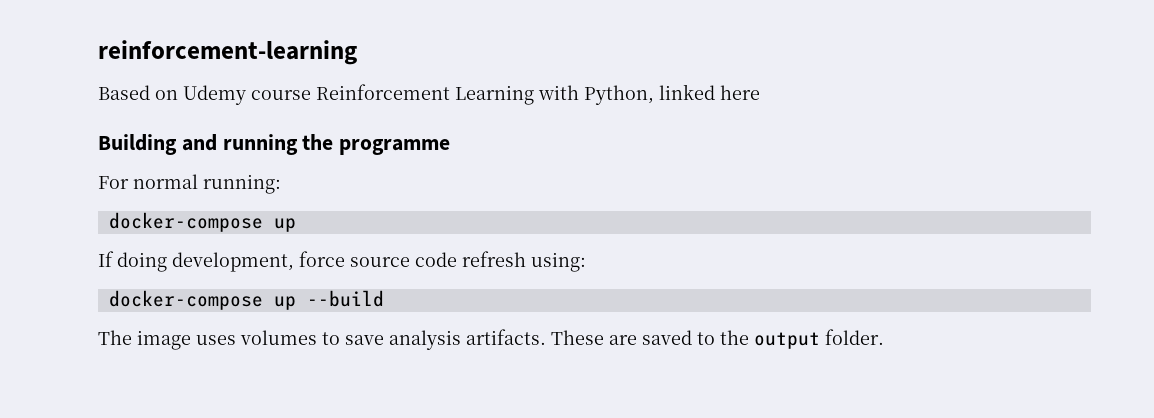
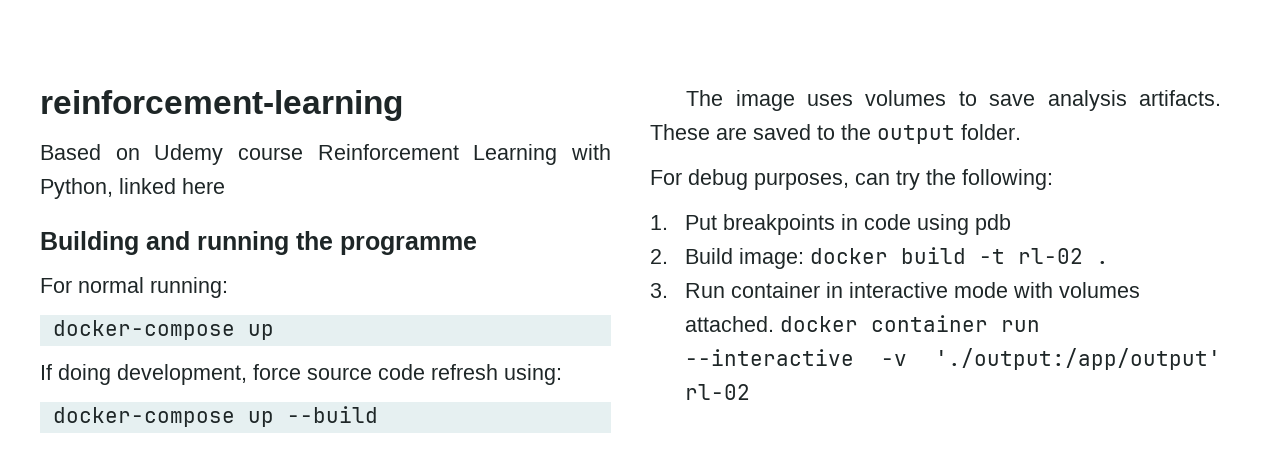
+ For debug purposes, can try the following:
+ 1. Put breakpoints in code using pdb
+ 2. Build image: docker build -t rl-02 .
+ 3. Run container in interactive mode with volumes attached. docker container run --interactive -v './output:/app/output' rl-02

